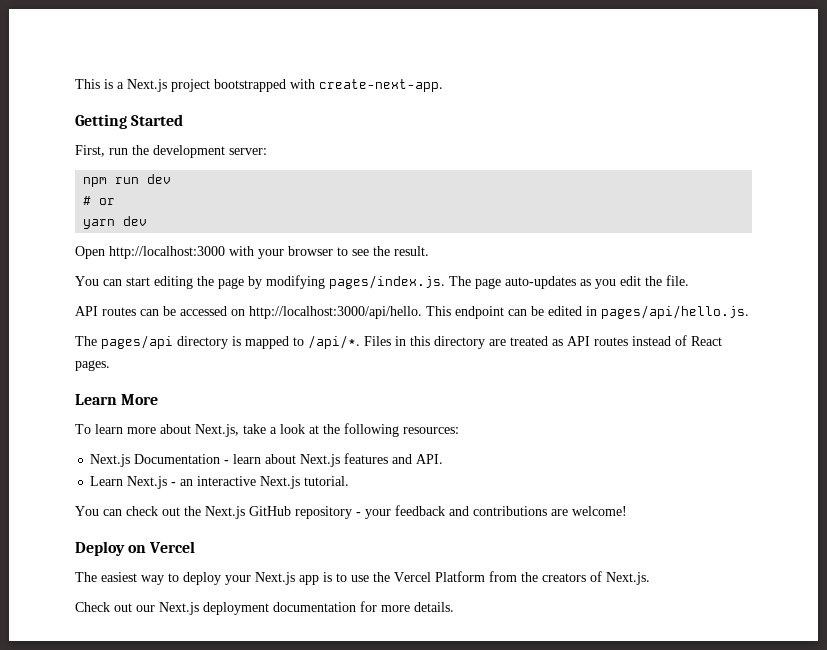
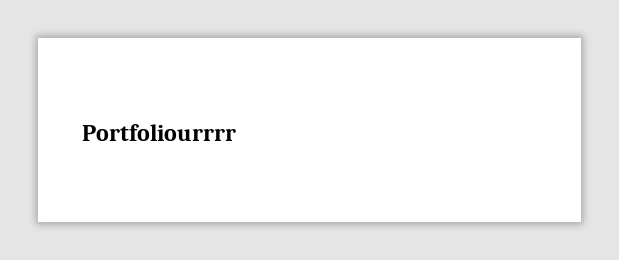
- This is a Next.js project bootstrapped with create-next-app.
- Getting Started
- First, run the development server:
- npm run dev
- # or
- yarn dev
- Open http://localhost:3000 with your browser to see the result.
- You can start editing the page by modifying pages/index.js. The page auto-updates as you edit the file.
- API routes can be accessed on http://localhost:3000/api/hello. This endpoint can be edited in pages/api/hello.js.
- The pages/api directory is mapped to /api/*. Files in this directory are treated as API routes instead of React pages.
- Learn More
- To learn more about Next.js, take a look at the following resources:
- Next.js Documentation - learn about Next.js features and API.
- Learn Next.js - an interactive Next.js tutorial.
- You can check out the Next.js GitHub repository - your feedback and contributions are welcome!
- Deploy on Vercel
- The easiest way to deploy your Next.js app is to use the Vercel Platform from the creators of Next.js.
- Check out our Next.js deployment documentation for more details.
+ Portfoliourrrr

